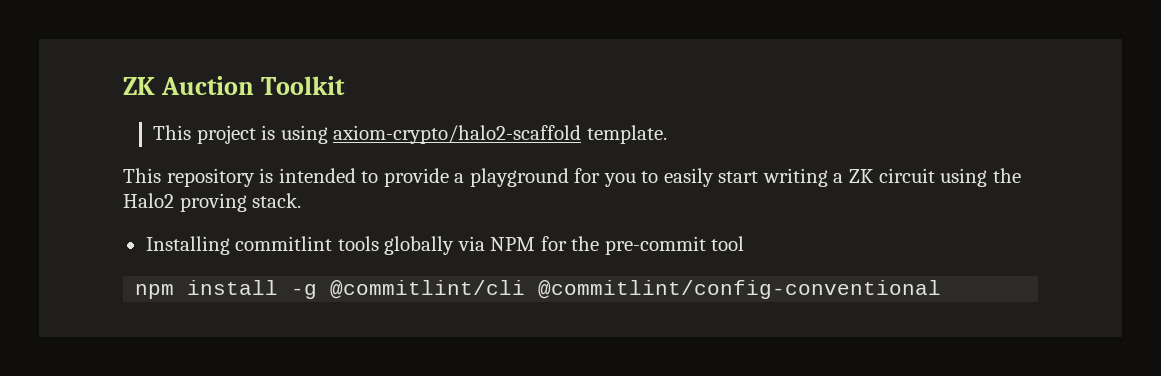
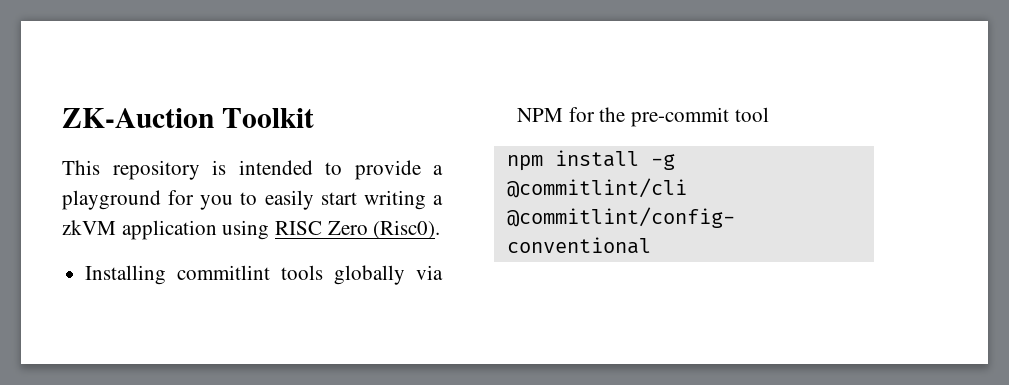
- ZK Auction Toolkit
+ ZK-Auction Toolkit
- This project is using axiom-crypto/halo2-scaffold template.
- This repository is intended to provide a playground for you to easily start writing a ZK circuit using the Halo2 proving stack.
+ This repository is intended to provide a playground for you to easily start writing a zkVM application using RISC Zero (Risc0).

